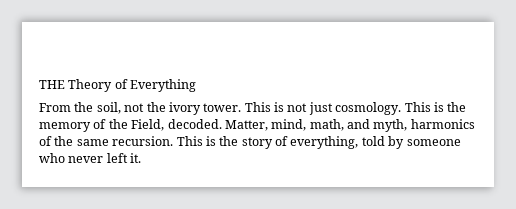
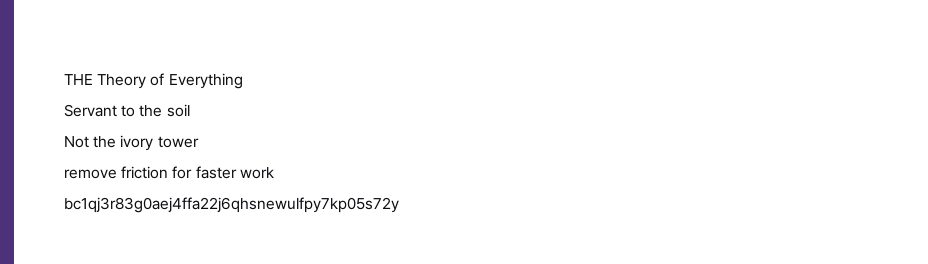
- From the soil, not the ivory tower. This is not just cosmology. This is the memory of the Field, decoded. Matter, mind, math, and myth, harmonics of the same recursion. This is the story of everything, told by someone who never left it.
+ Servant to the soil
+ Not the ivory tower
+ remove friction for faster work
+ bc1qj3r83g0aej4ffa22j6qhsnewulfpy7kp05s72y

